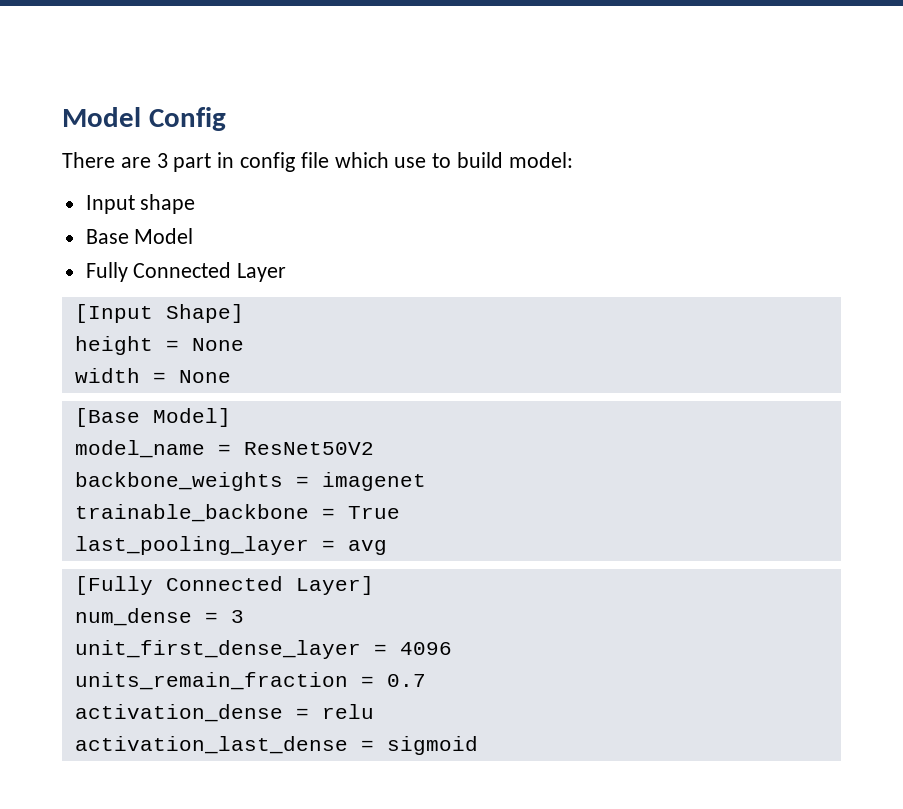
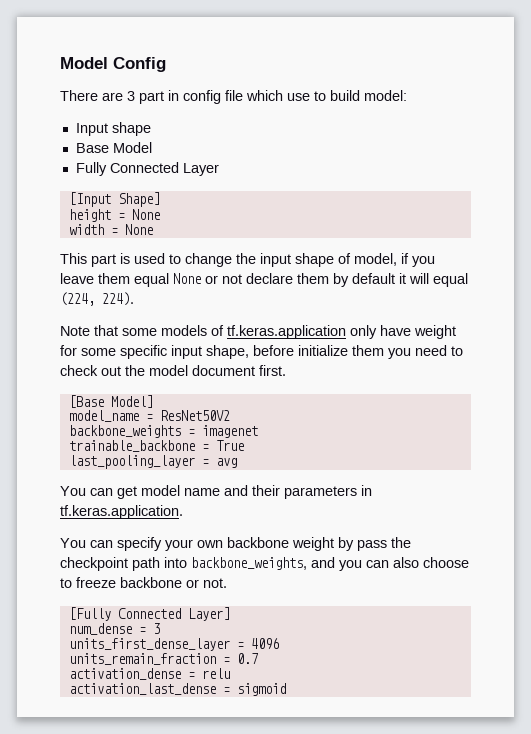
+ This part is used to change the input shape of model, if you leave them equal None or not declare them by default it will equal (224, 224).
+ Note that some models of tf.keras.application only have weight for some specific input shape, before initialize them you need to check out the model document first.
+ You can get model name and their parameters in tf.keras.application.
+ You can specify your own backbone weight by pass the checkpoint path into backbone_weights, and you can also choose to freeze backbone or not.
- unit_first_dense_layer = 4096
+ units_first_dense_layer = 4096

